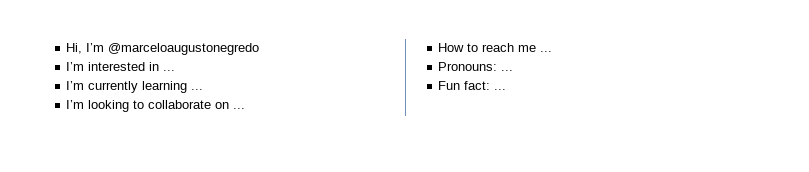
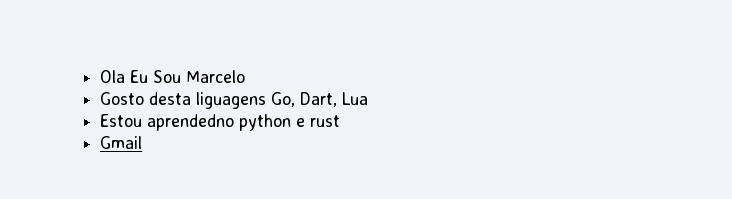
- Hi, I’m @marceloaugustonegredo
- I’m interested in ...
- I’m currently learning ...
- I’m looking to collaborate on ...
- How to reach me ...
- Pronouns: ...
- Fun fact: ...
+ Ola Eu Sou Marcelo
+ Gosto desta liguagens Go, Dart, Lua
+ Estou aprendedno python e rust
+ Gmail

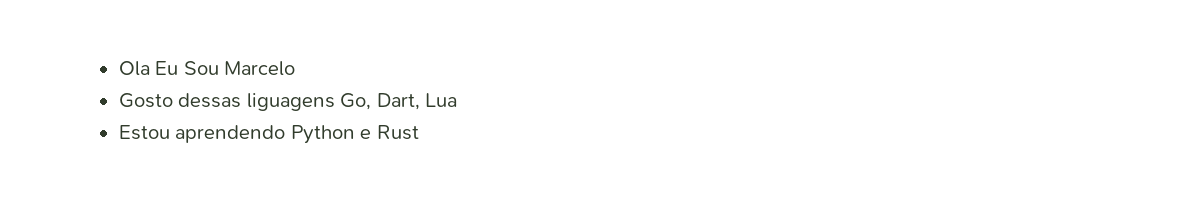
- Gosto desta liguagens Go, Dart, Lua
+ Gosto dessas liguagens Go, Dart, Lua
- Estou aprendedno python e rust
- Gmail
+ Estou aprendendo Python e Rust

